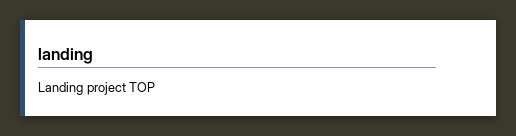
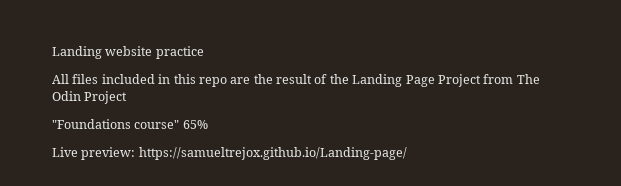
- landing
- Landing project TOP
+ Landing website practice
+ All files included in this repo are the result of the Landing Page Project from The Odin Project
+ "Foundations course" 65%
+ Live preview: https://samueltrejox.github.io/Landing-page/

